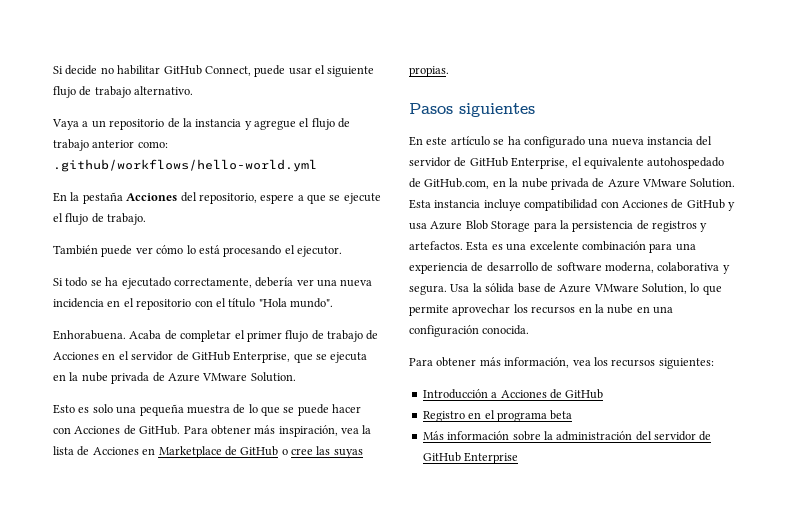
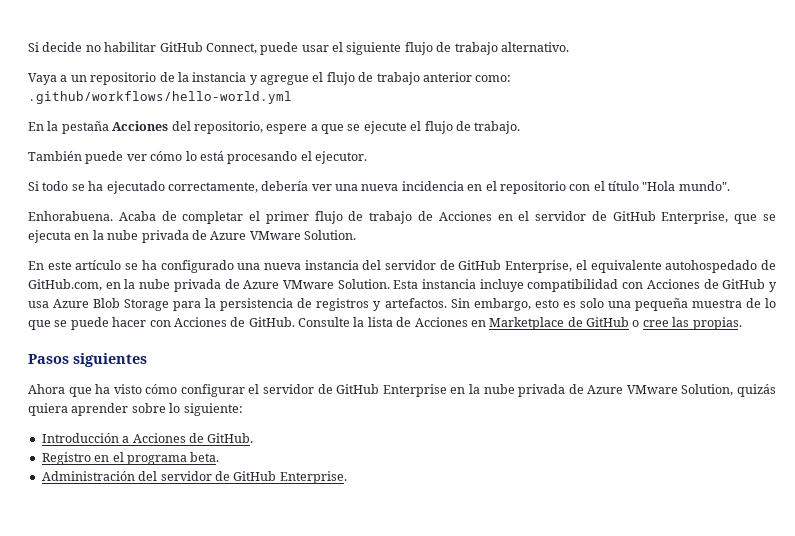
- Esto es solo una pequeña muestra de lo que se puede hacer con Acciones de GitHub. Para obtener más inspiración, vea la lista de Acciones en Marketplace de GitHub o cree las suyas propias.
- Pasos siguientes
- Esta es una excelente combinación para una experiencia de desarrollo de software moderna, colaborativa y segura. Usa la sólida base de Azure VMware Solution, lo que permite aprovechar los recursos en la nube en una configuración conocida.
- Para obtener más información, vea los recursos siguientes:
+ Sin embargo, esto es solo una pequeña muestra de lo que se puede hacer con Acciones de GitHub. Consulte la lista de Acciones en Marketplace de GitHub o cree las propias.
+ Pasos siguientes
+ Ahora que ha visto cómo configurar el servidor de GitHub Enterprise en la nube privada de Azure VMware Solution, quizás quiera aprender sobre lo siguiente:
- Introducción a Acciones de GitHub
+ Introducción a Acciones de GitHub.
- Registro en el programa beta
- Más información sobre la administración del servidor de GitHub Enterprise
+ Registro en el programa beta.
+ Administración del servidor de GitHub Enterprise.

